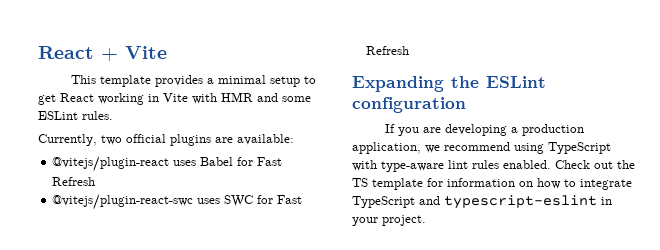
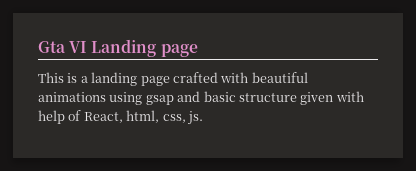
- React + Vite
- This template provides a minimal setup to get React working in Vite with HMR and some ESLint rules.
- Currently, two official plugins are available:
- @vitejs/plugin-react uses Babel for Fast Refresh
- @vitejs/plugin-react-swc uses SWC for Fast Refresh
- Expanding the ESLint configuration
- If you are developing a production application, we recommend using TypeScript with type-aware lint rules enabled. Check out the TS template for information on how to integrate TypeScript and typescript-eslint in your project.
+ Gta VI Landing page
+ This is a landing page crafted with beautiful animations using gsap and basic structure given with help of React, html, css, js.

